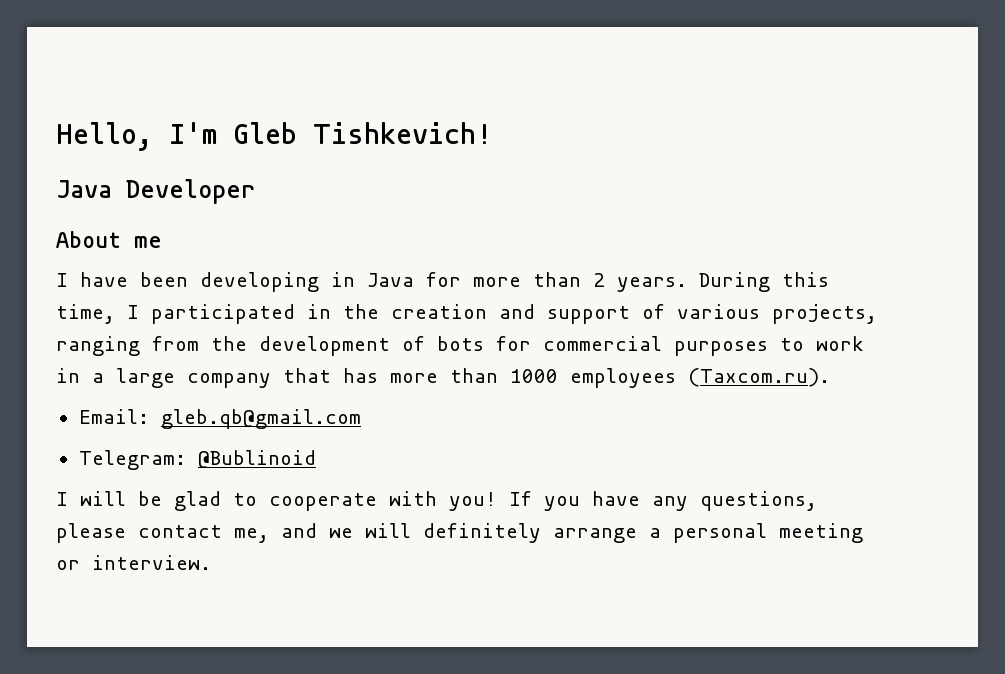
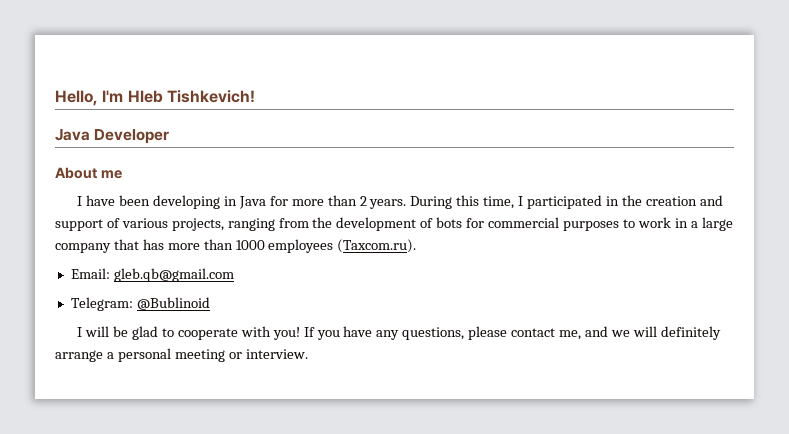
- Hello, I'm Gleb Tishkevich!
+ Hello, I'm Hleb Tishkevich!

